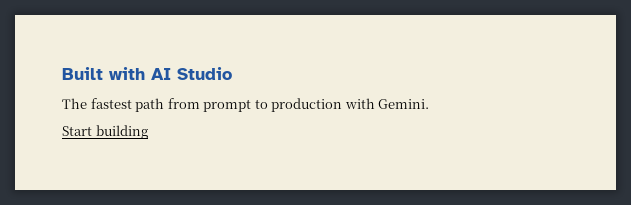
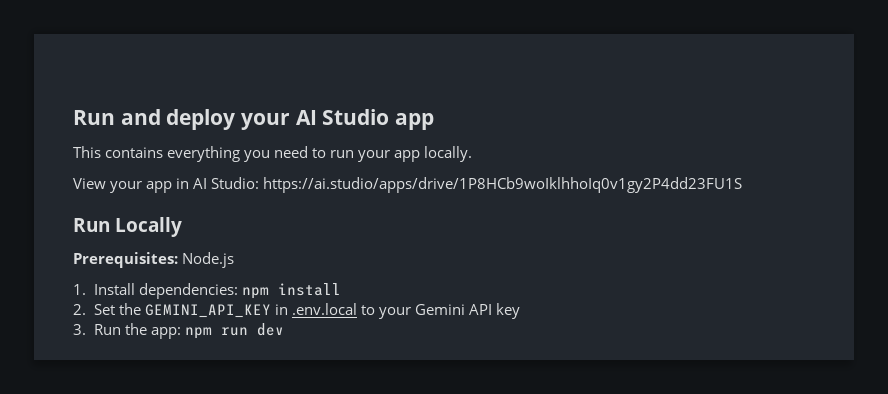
- Built with AI Studio
- The fastest path from prompt to production with Gemini.
- Start building
+ Run and deploy your AI Studio app
+ This contains everything you need to run your app locally.
+ View your app in AI Studio: https://ai.studio/apps/drive/1P8HCb9woIklhhoIq0v1gy2P4dd23FU1S
+ Run Locally
+ Prerequisites: Node.js
+ 1. Install dependencies: npm install
+ 2. Set the GEMINI_API_KEY in .env.local to your Gemini API key
+ 3. Run the app: npm run dev

